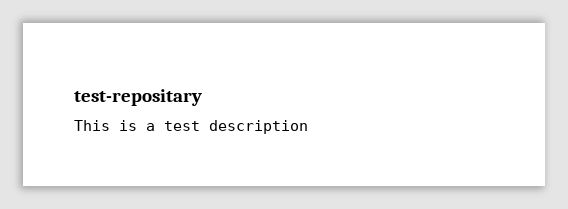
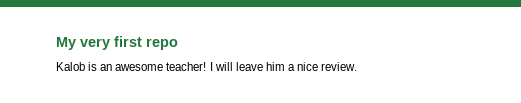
- test-repositary
- This is a test description
+ My very first repo
+ Kalob is an awesome teacher! I will leave him a nice review.

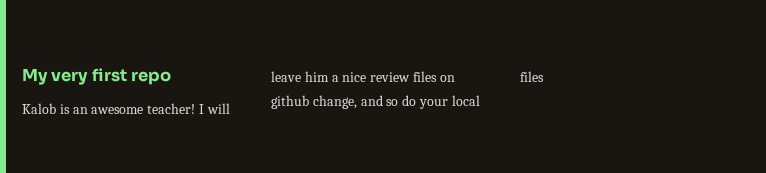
- I will leave him a nice review.
+ I will leave him a nice review files on github change, and so do your local files

